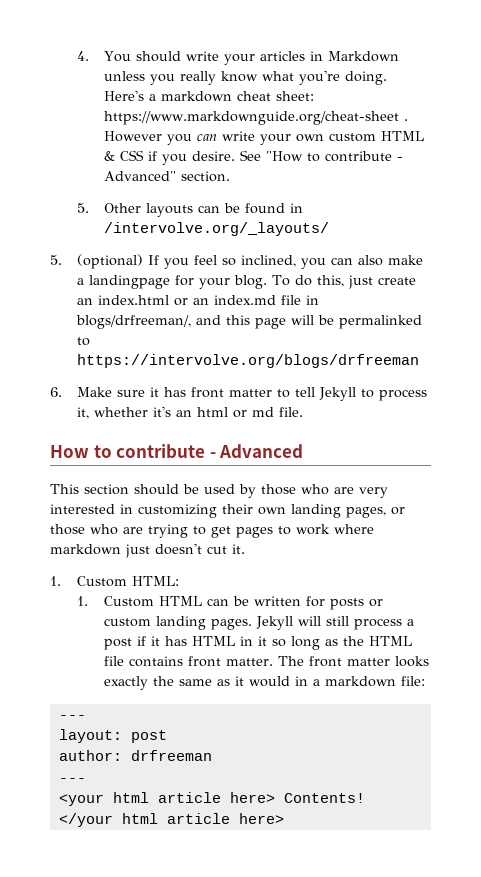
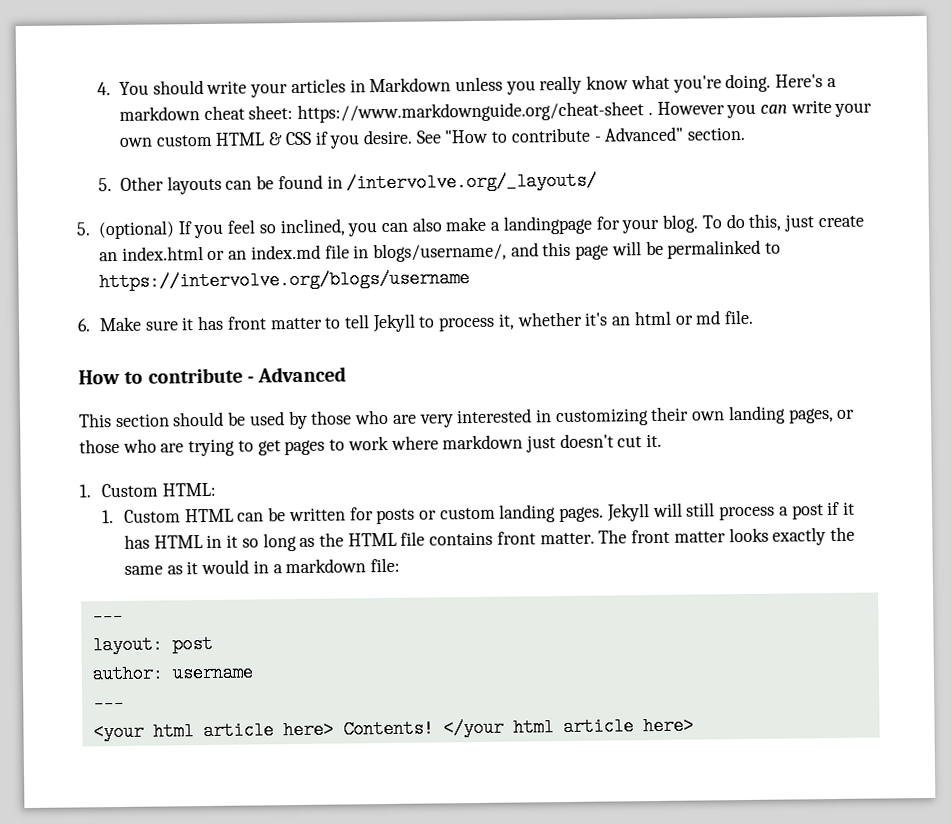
- To do this, just create an index.html or an index.md file in blogs/drfreeman/, and this page will be permalinked to https://intervolve.org/blogs/drfreeman
+ To do this, just create an index.html or an index.md file in blogs/username/, and this page will be permalinked to https://intervolve.org/blogs/username
- author: drfreeman
+ author: username

